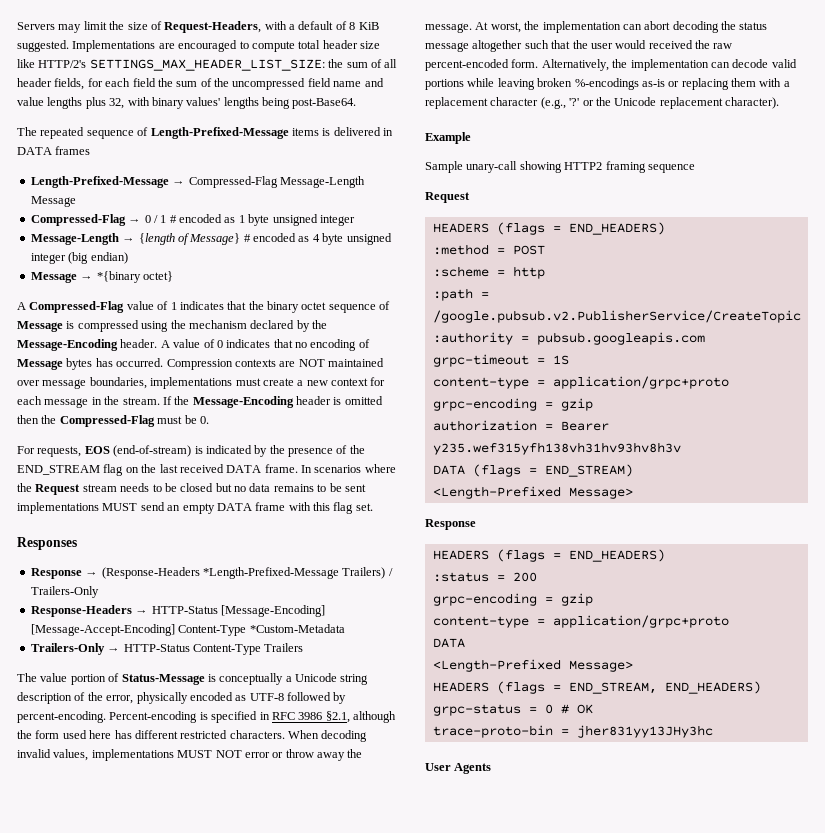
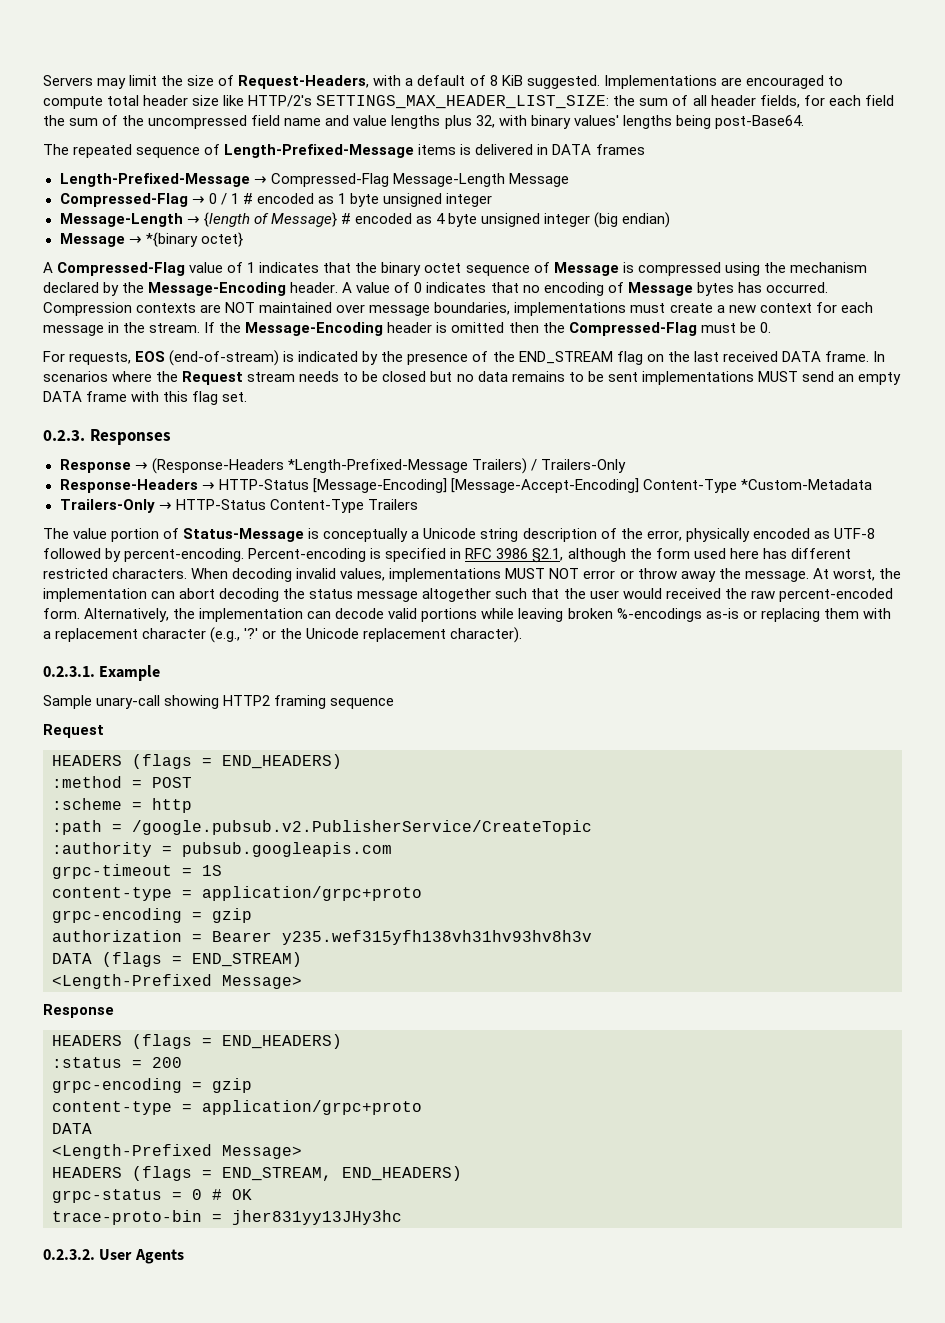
- Responses
+ 0.2.3. Responses
- Example
+ 0.2.3.1. Example
- User Agents
+ 0.2.3.2. User Agents

